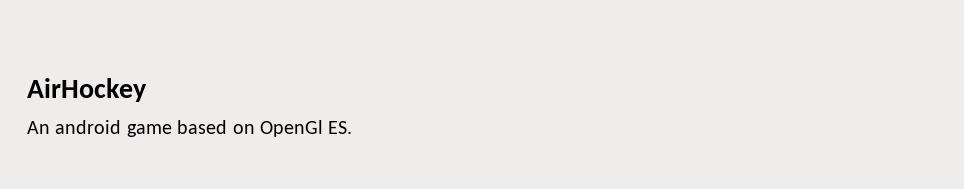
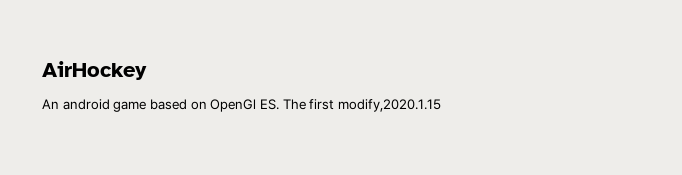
- An android game based on OpenGl ES.
+ An android game based on OpenGl ES. The first modify,2020.1.15

